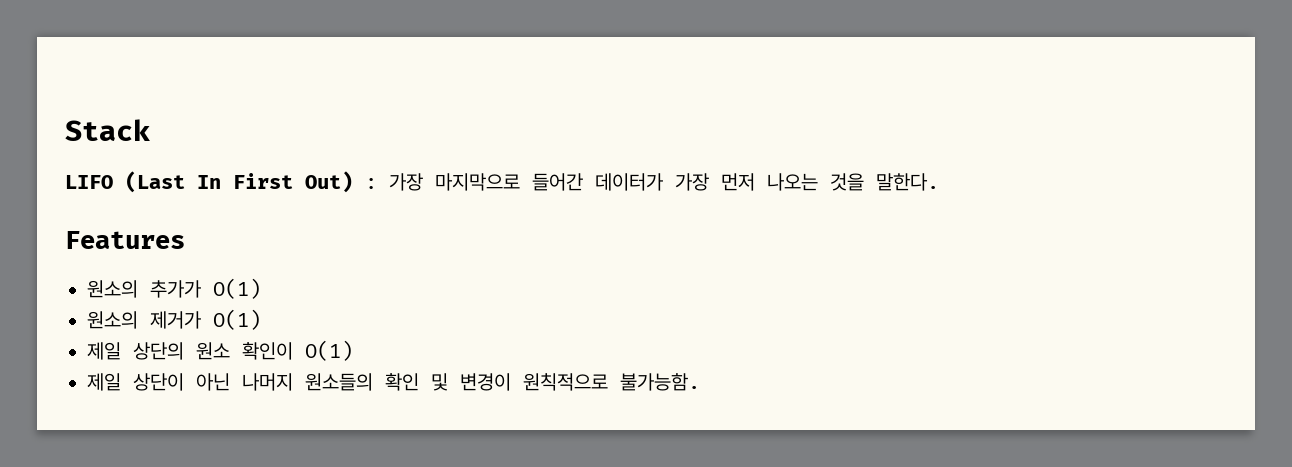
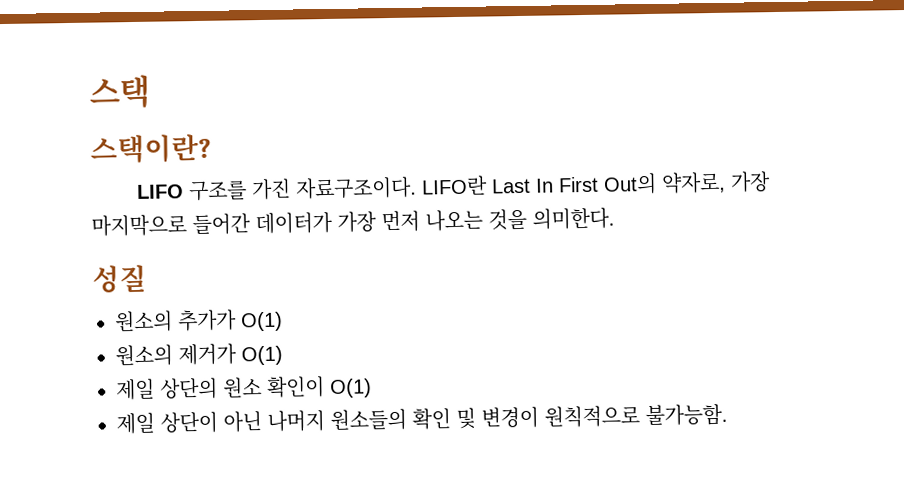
- Stack
+ 스택
+ 스택이란?
- LIFO (Last In First Out) : 가장 마지막으로 들어간 데이터가 가장 먼저 나오는 것을 말한다.
- Features
+ LIFO 구조를 가진 자료구조이다. LIFO란 Last In First Out의 약자로, 가장 마지막으로 들어간 데이터가 가장 먼저 나오는 것을 의미한다.
+ 성질

